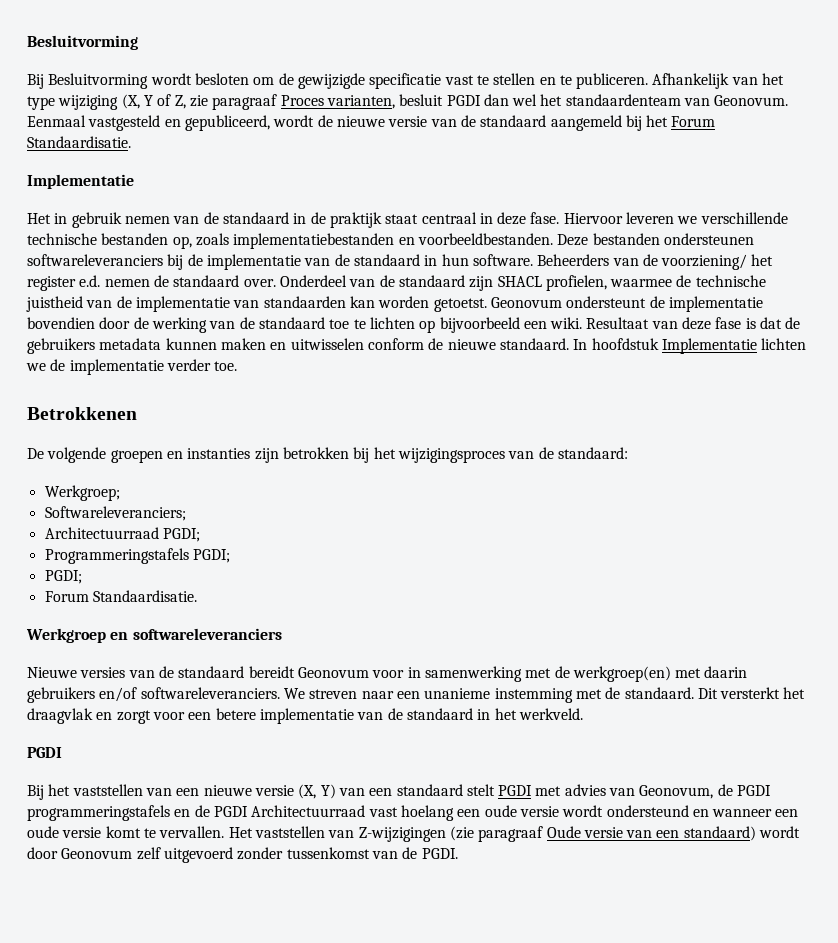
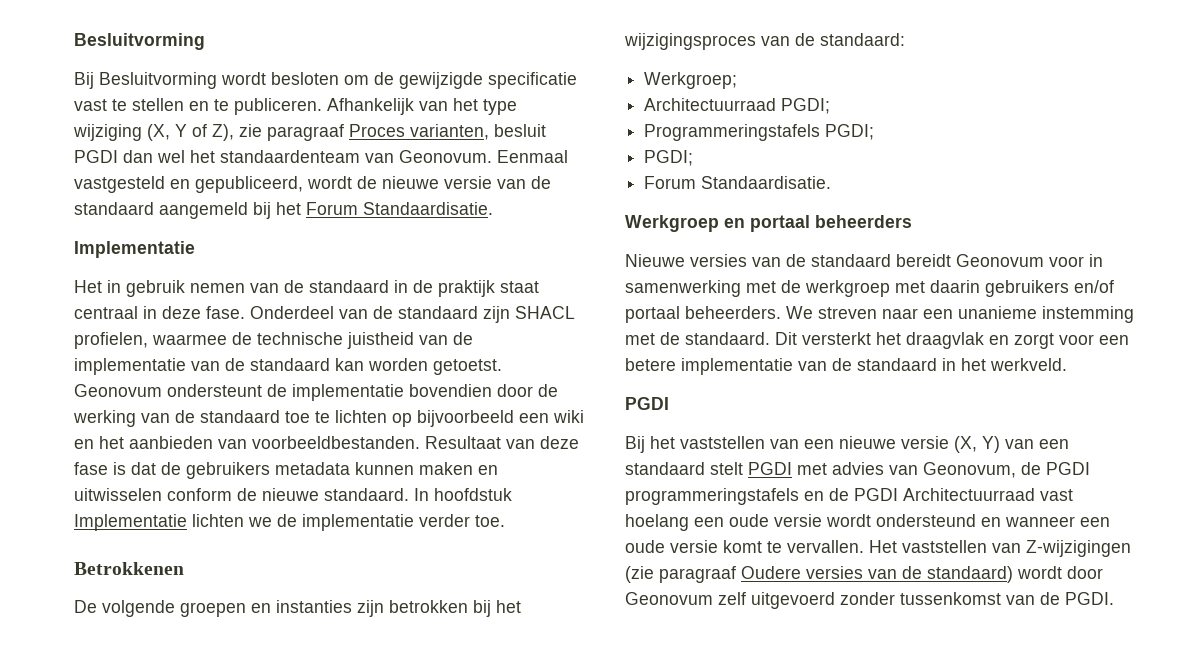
- Afhankelijk van het type wijziging (X, Y of Z, zie paragraaf Proces varianten, besluit PGDI dan wel het standaardenteam van Geonovum.
+ Afhankelijk van het type wijziging (X, Y of Z), zie paragraaf Proces varianten, besluit PGDI dan wel het standaardenteam van Geonovum.
- Hiervoor leveren we verschillende technische bestanden op, zoals implementatiebestanden en voorbeeldbestanden. Deze bestanden ondersteunen softwareleveranciers bij de implementatie van de standaard in hun software. Beheerders van de voorziening/ het register e.d. nemen de standaard over.
- Onderdeel van de standaard zijn SHACL profielen, waarmee de technische juistheid van de implementatie van standaarden kan worden getoetst.
+ Onderdeel van de standaard zijn SHACL profielen, waarmee de technische juistheid van de implementatie van de standaard kan worden getoetst.
- Geonovum ondersteunt de implementatie bovendien door de werking van de standaard toe te lichten op bijvoorbeeld een wiki.
+ Geonovum ondersteunt de implementatie bovendien door de werking van de standaard toe te lichten op bijvoorbeeld een wiki en het aanbieden van voorbeeldbestanden.
- Softwareleveranciers;
- Werkgroep en softwareleveranciers
+ Werkgroep en portaal beheerders
- Nieuwe versies van de standaard bereidt Geonovum voor in samenwerking met de werkgroep(en) met daarin gebruikers en/of softwareleveranciers.
+ Nieuwe versies van de standaard bereidt Geonovum voor in samenwerking met de werkgroep met daarin gebruikers en/of portaal beheerders.
- Het vaststellen van Z-wijzigingen (zie paragraaf Oude versie van een standaard) wordt door Geonovum zelf uitgevoerd zonder tussenkomst van de PGDI.
+ Het vaststellen van Z-wijzigingen (zie paragraaf Oudere versies van de standaard) wordt door Geonovum zelf uitgevoerd zonder tussenkomst van de PGDI.

